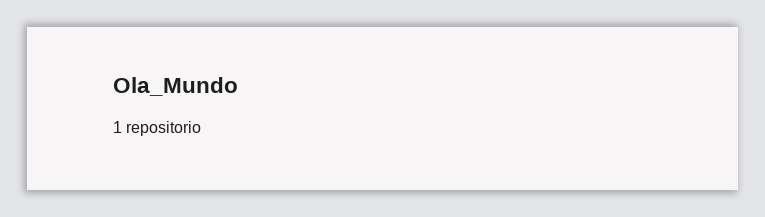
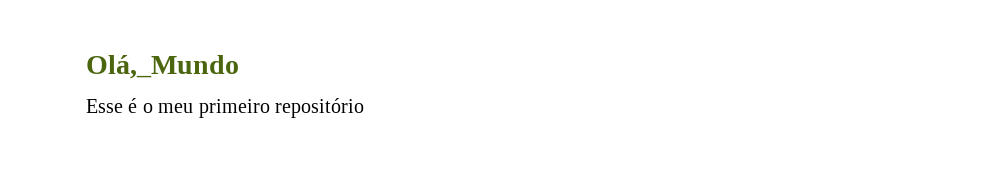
- Ola_Mundo
- 1 repositorio
+ Olá,_Mundo
+ Esse é o meu primeiro repositório

